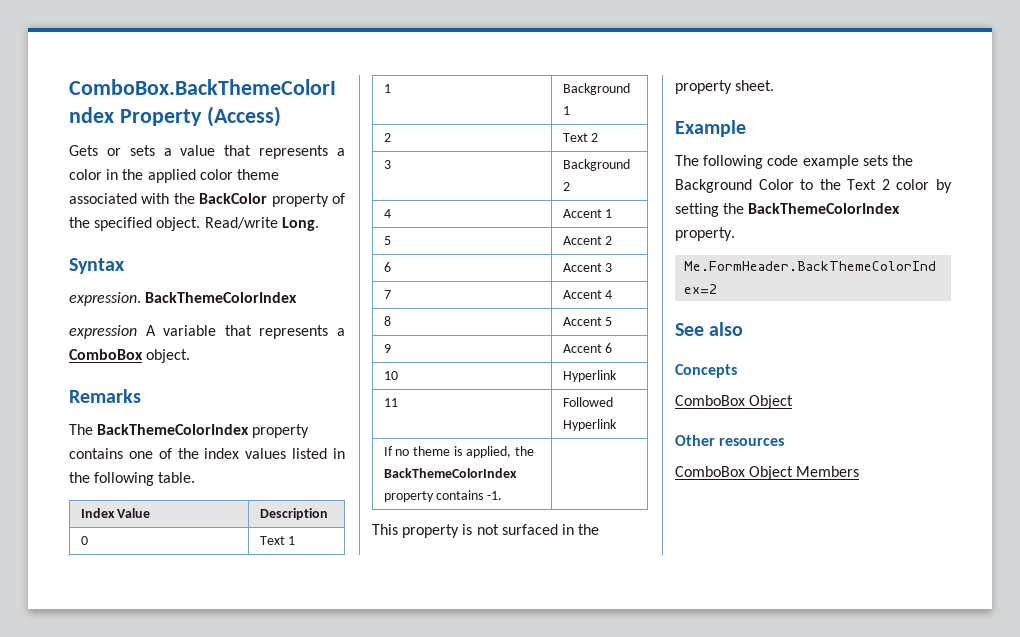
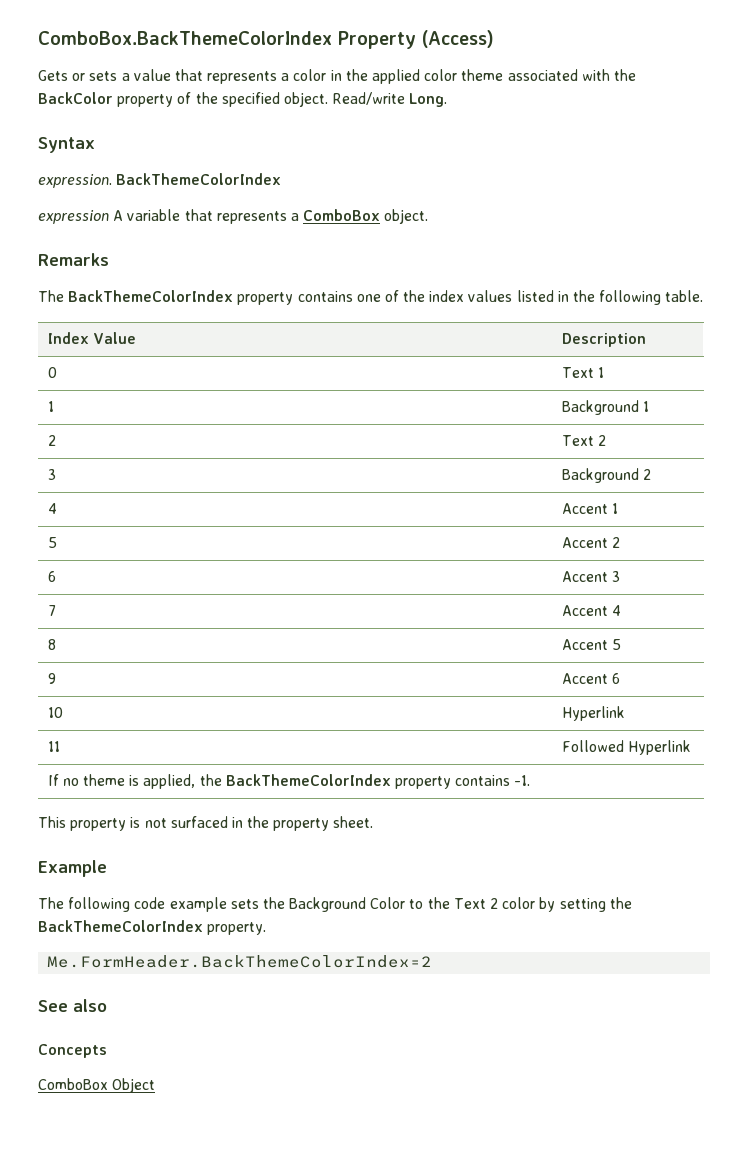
- Other resources
- ComboBox Object Members

